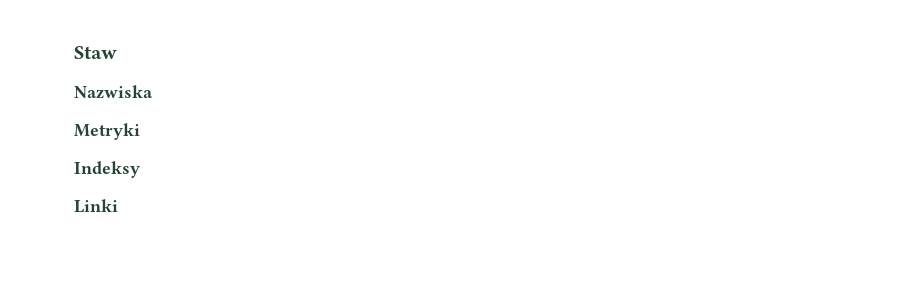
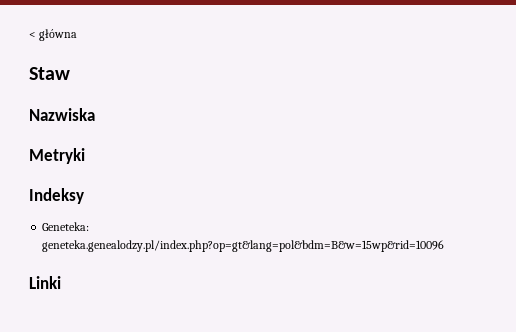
+ < główna
+ Geneteka: geneteka.genealodzy.pl/index.php?op=gt&lang=pol&bdm=B&w=15wp&rid=10096

